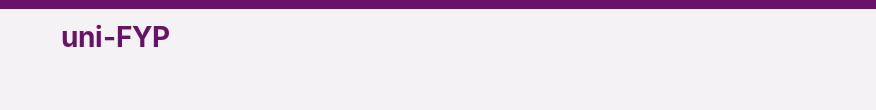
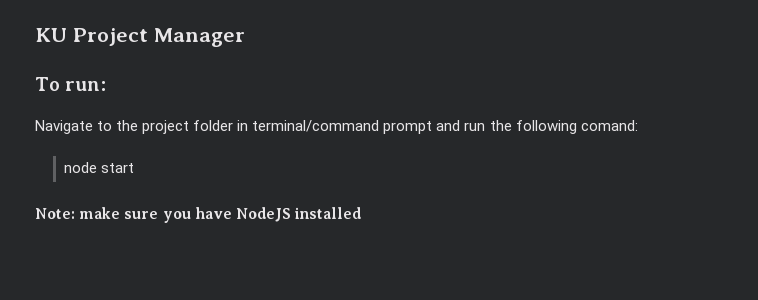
- uni-FYP
+ KU Project Manager
+ To run:
+ Navigate to the project folder in terminal/command prompt and run the following comand:
+ node start
+ Note: make sure you have NodeJS installed

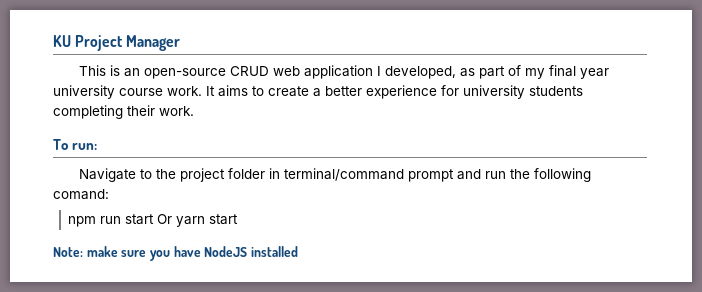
+ This is an open-source CRUD web application I developed, as part of my final year university course work. It aims to create a better experience for university students completing their work.
- node start
+ npm run start Or yarn start

